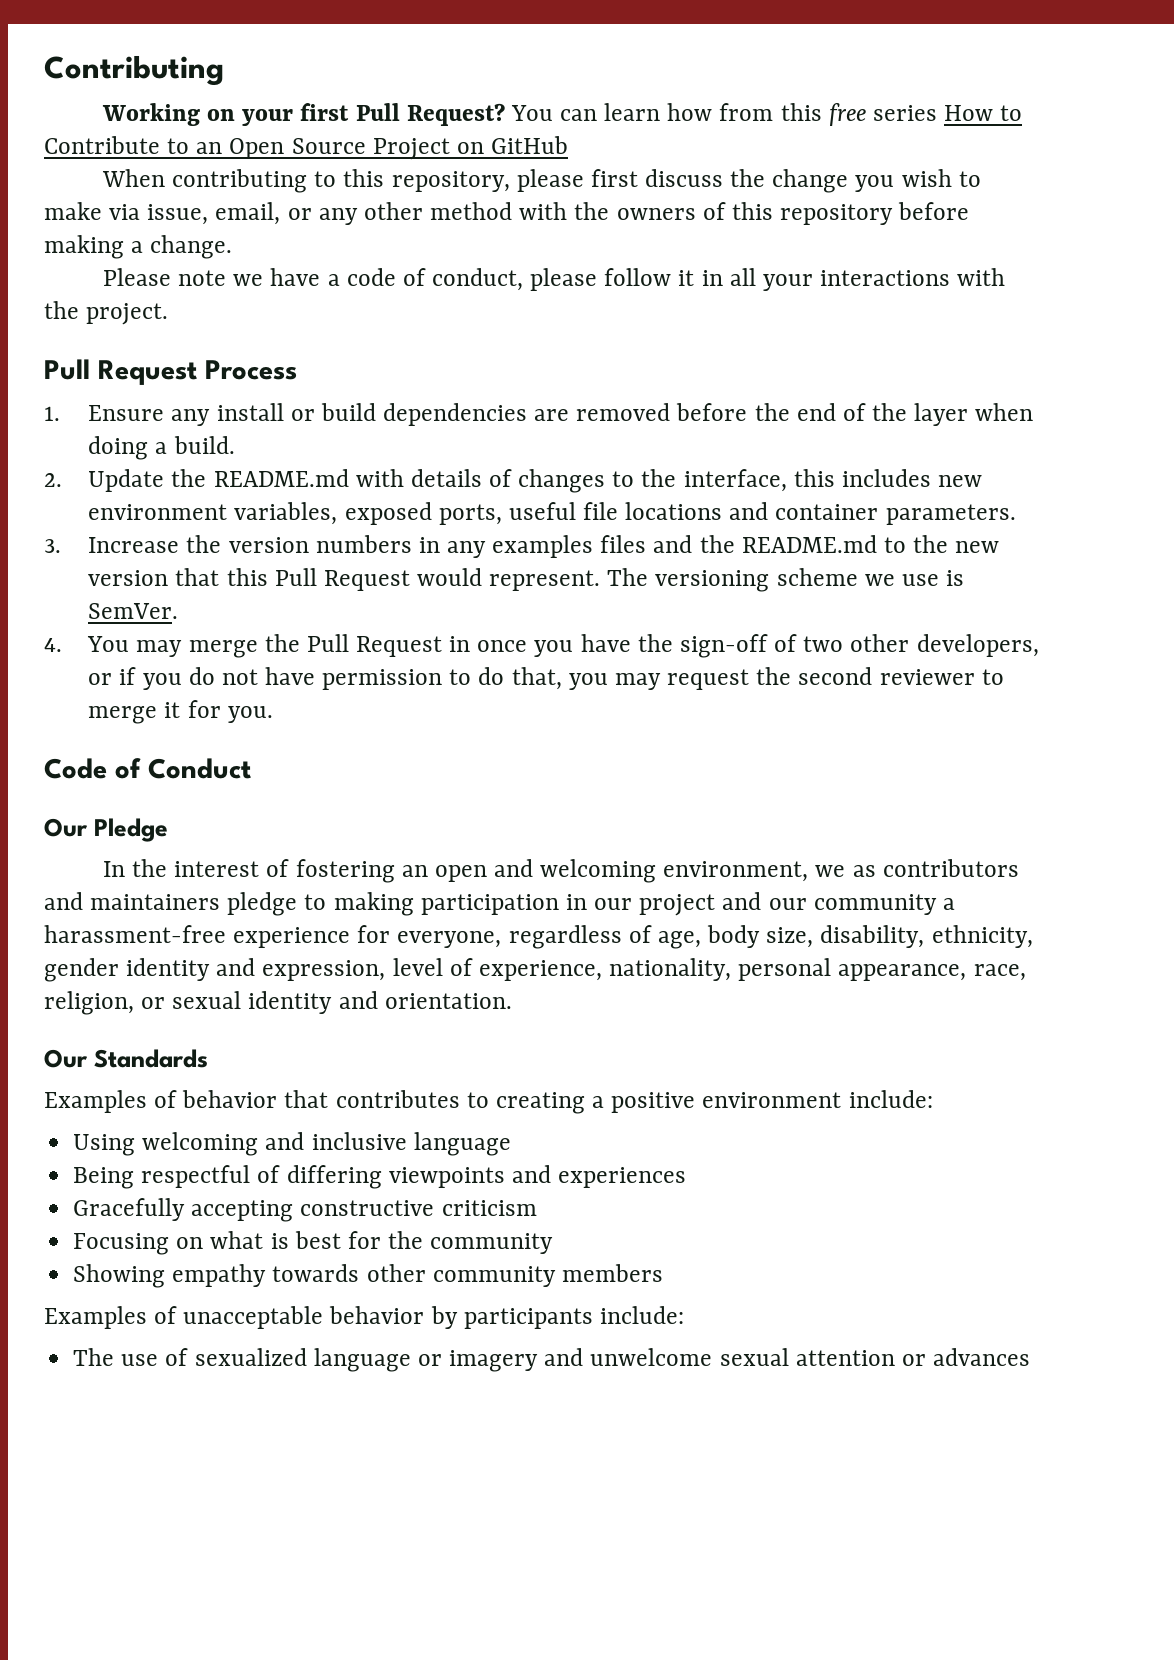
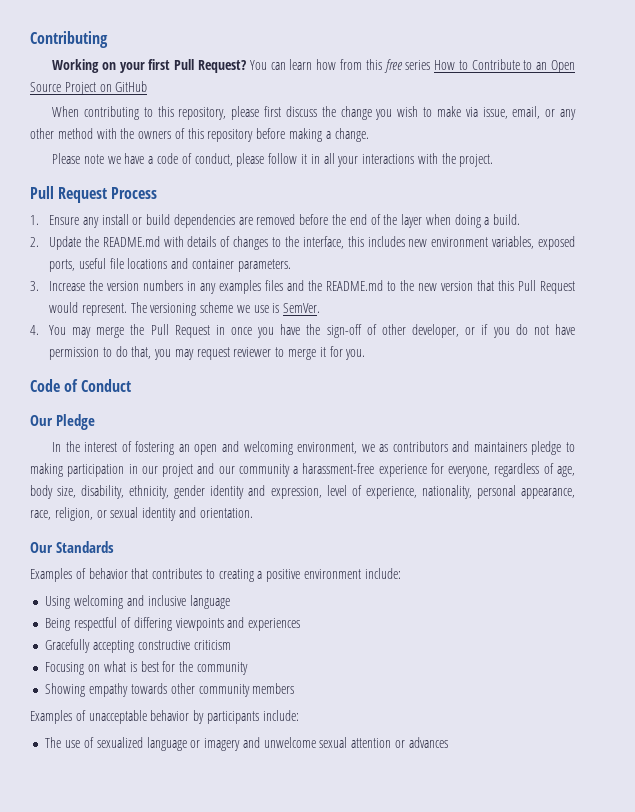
- 4. You may merge the Pull Request in once you have the sign-off of two other developers, or if you do not have permission to do that, you may request the second reviewer to merge it for you.
+ 4. You may merge the Pull Request in once you have the sign-off of other developer, or if you do not have permission to do that, you may request reviewer to merge it for you.

